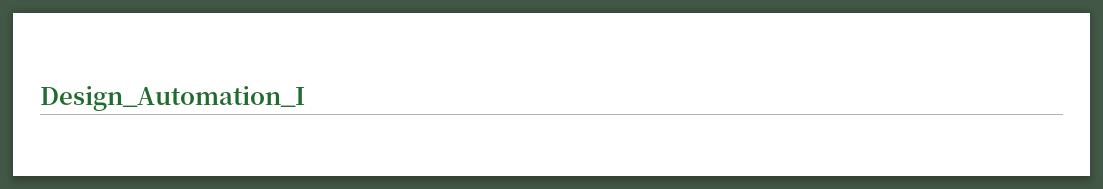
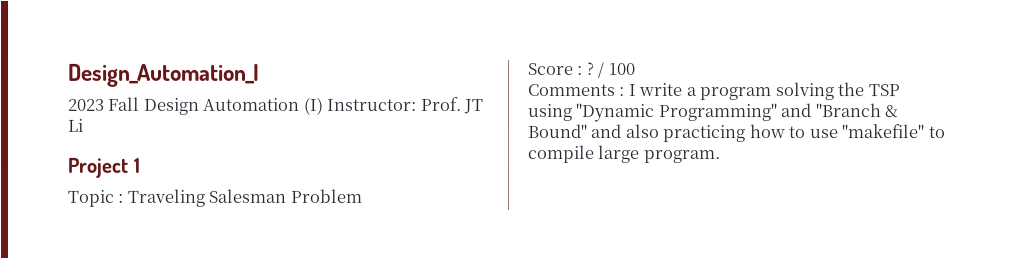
+ 2023 Fall Design Automation (I) Instructor: Prof. JT Li
+ Project 1
+ Topic : Traveling Salesman Problem
+ Score : ? / 100
+ Comments : I write a program solving the TSP using "Dynamic Programming" and "Branch & Bound" and also practicing how to use "makefile" to compile large program.

